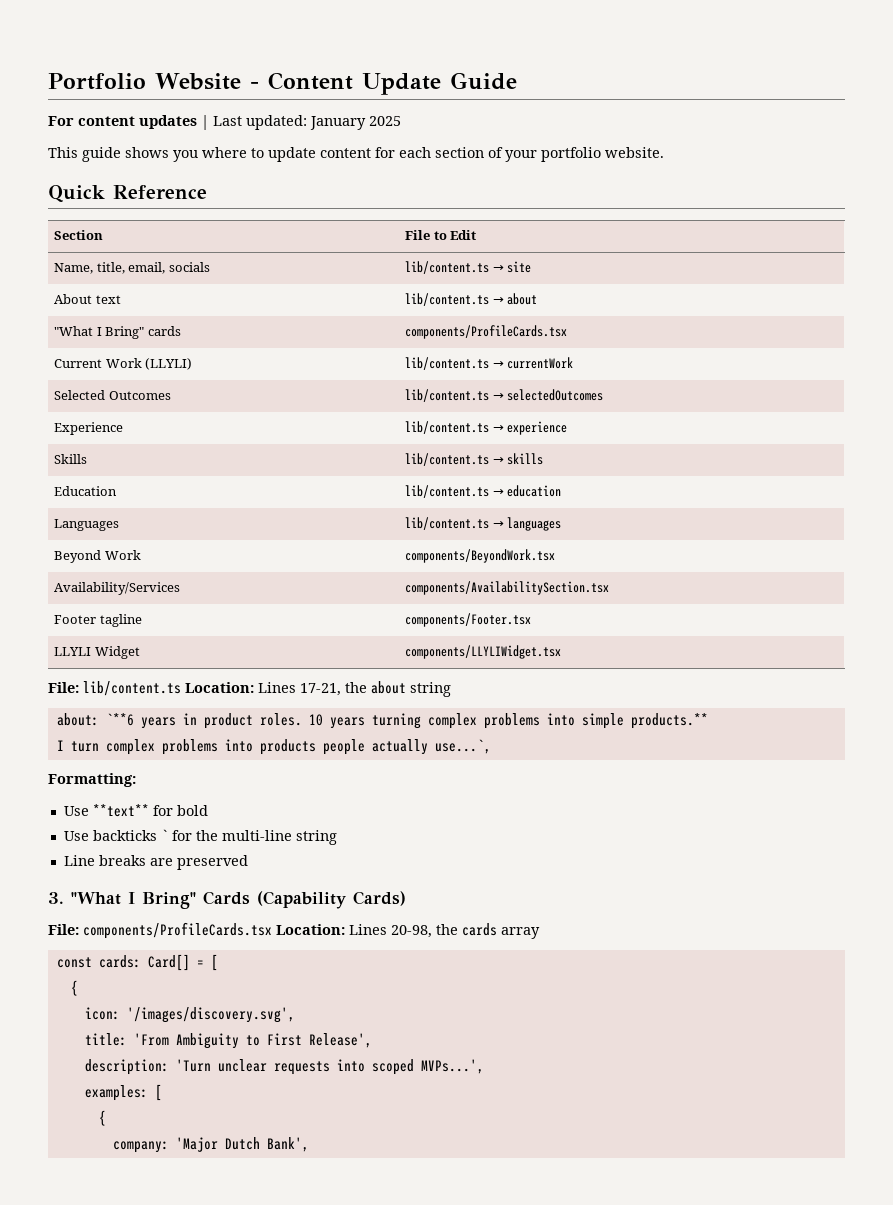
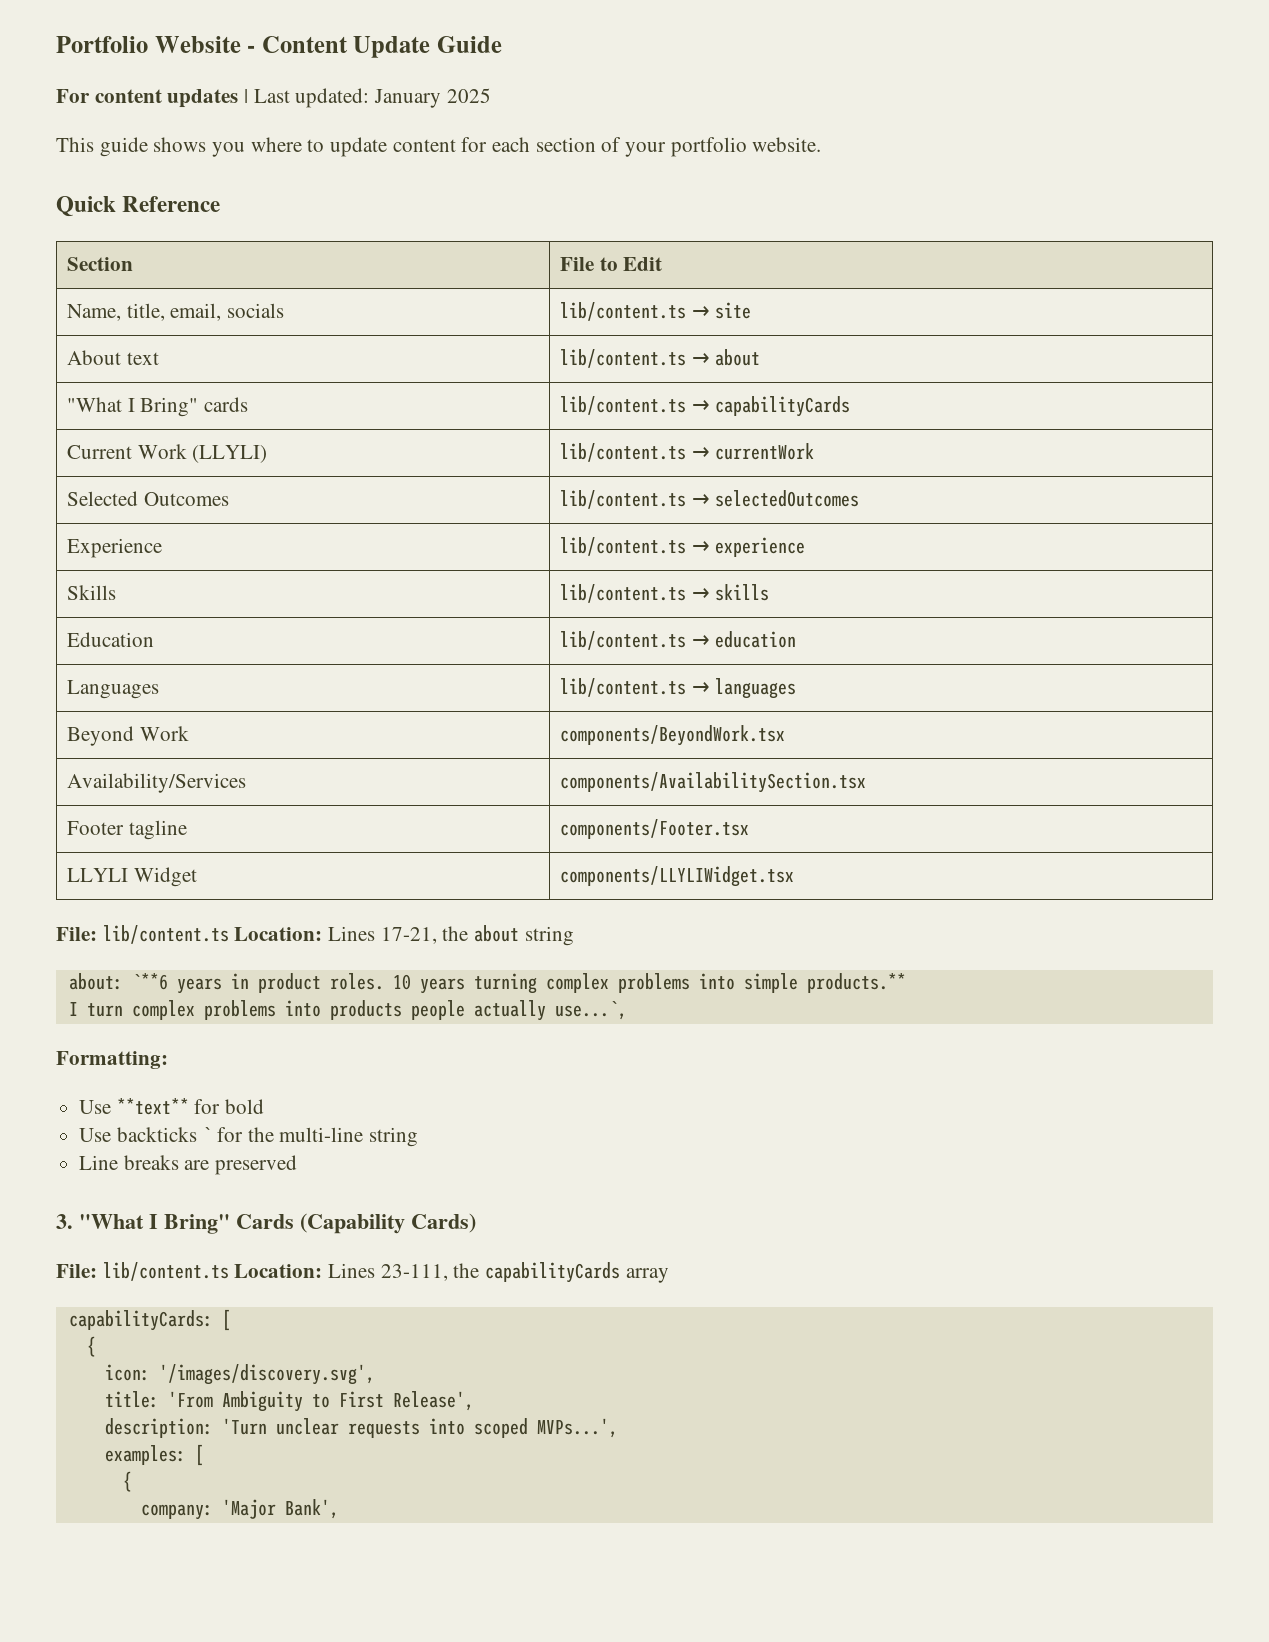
- "What I Bring" cards | components/ProfileCards.tsx
+ "What I Bring" cards | lib/content.ts → capabilityCards
- File: components/ProfileCards.tsx Location: Lines 20-98, the cards array
- const cards: Card[] = [
+ File: lib/content.ts Location: Lines 23-111, the capabilityCards array
+ capabilityCards: [
- company: 'Major Dutch Bank',
+ company: 'Major Bank',

